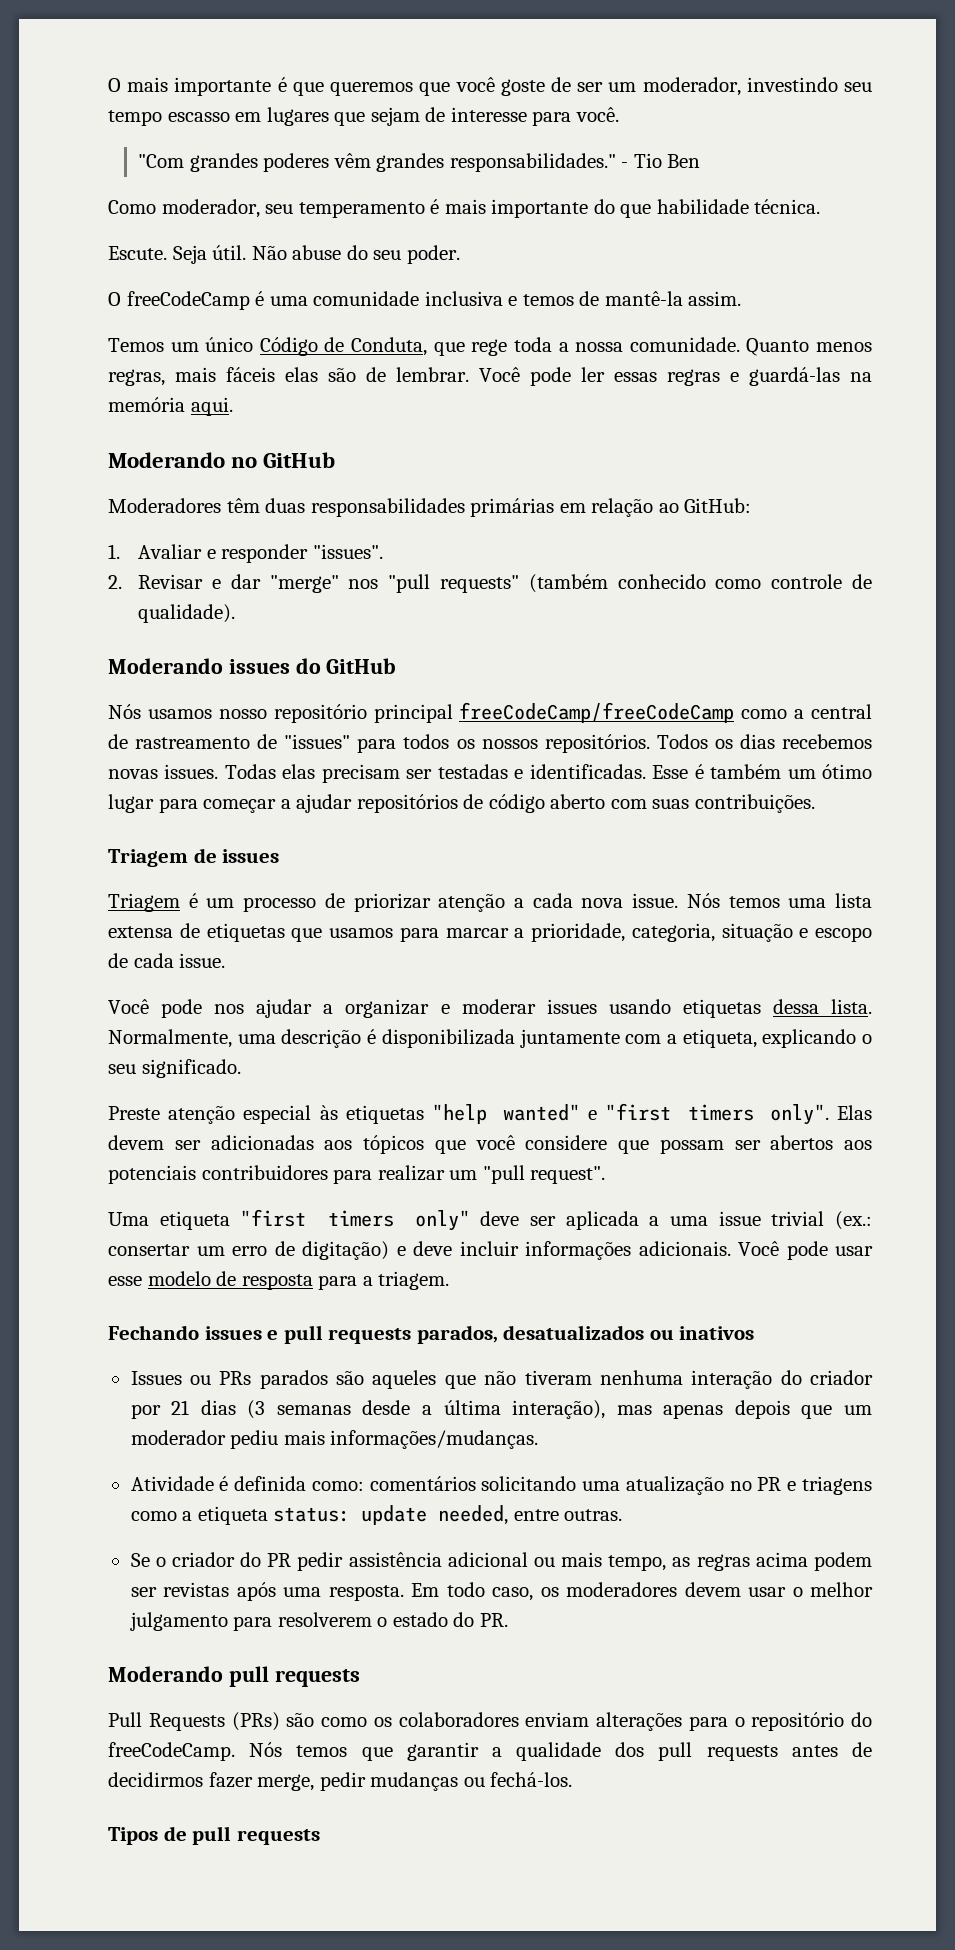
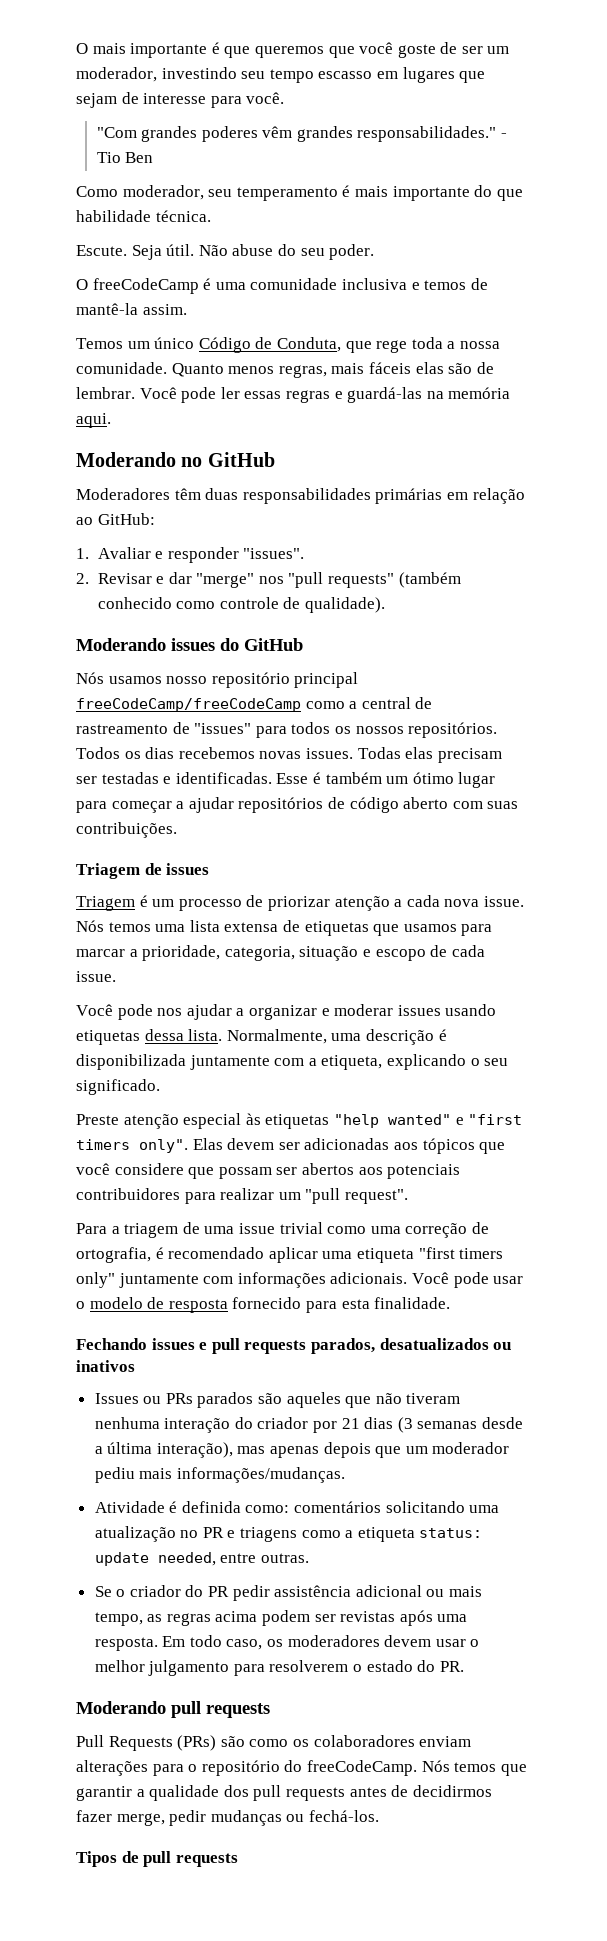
- Uma etiqueta "first timers only" deve ser aplicada a uma issue trivial (ex.: consertar um erro de digitação) e deve incluir informações adicionais.
+ Para a triagem de uma issue trivial como uma correção de ortografia, é recomendado aplicar uma etiqueta "first timers only" juntamente com informações adicionais.
- Você pode usar esse modelo de resposta para a triagem.
+ Você pode usar o modelo de resposta fornecido para esta finalidade.

